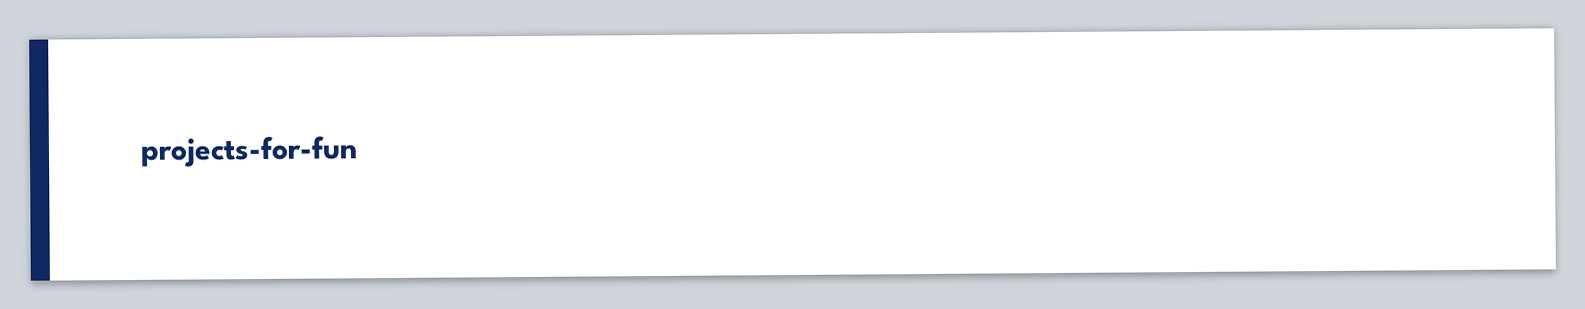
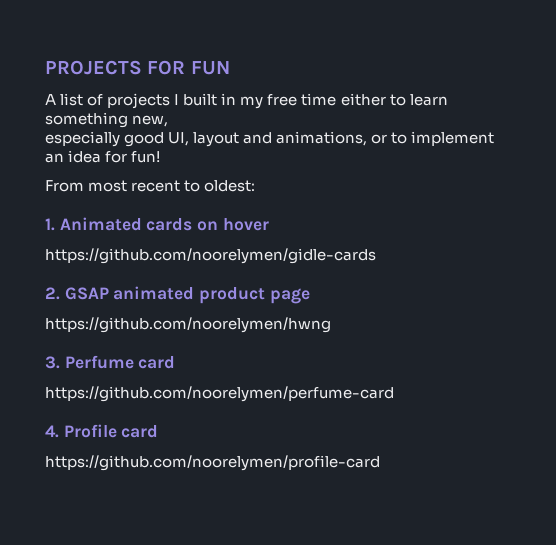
- projects-for-fun
+ PROJECTS FOR FUN
+ A list of projects I built in my free time either to learn something new,
+ especially good UI, layout and animations, or to implement an idea for fun!
+ From most recent to oldest:
+ 1. Animated cards on hover
+ https://github.com/noorelymen/gidle-cards
+ 2. GSAP animated product page
+ https://github.com/noorelymen/hwng
+ 3. Perfume card
+ https://github.com/noorelymen/perfume-card
+ 4. Profile card
+ https://github.com/noorelymen/profile-card

